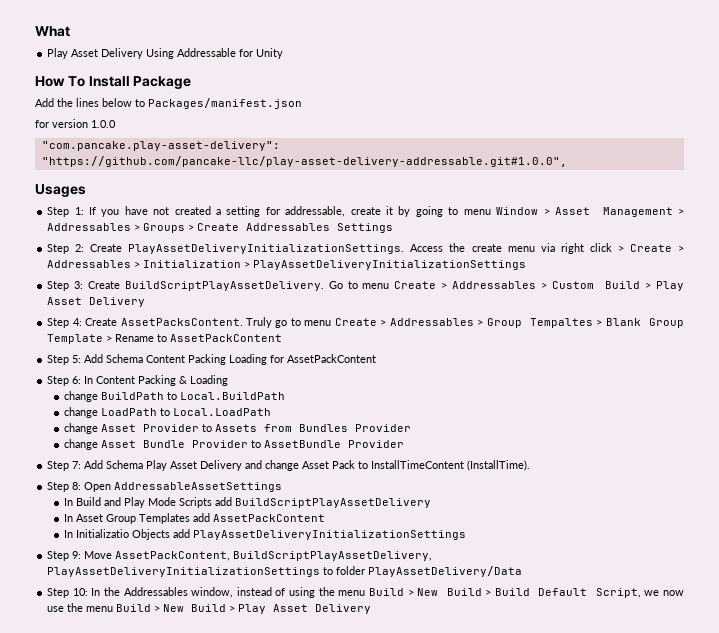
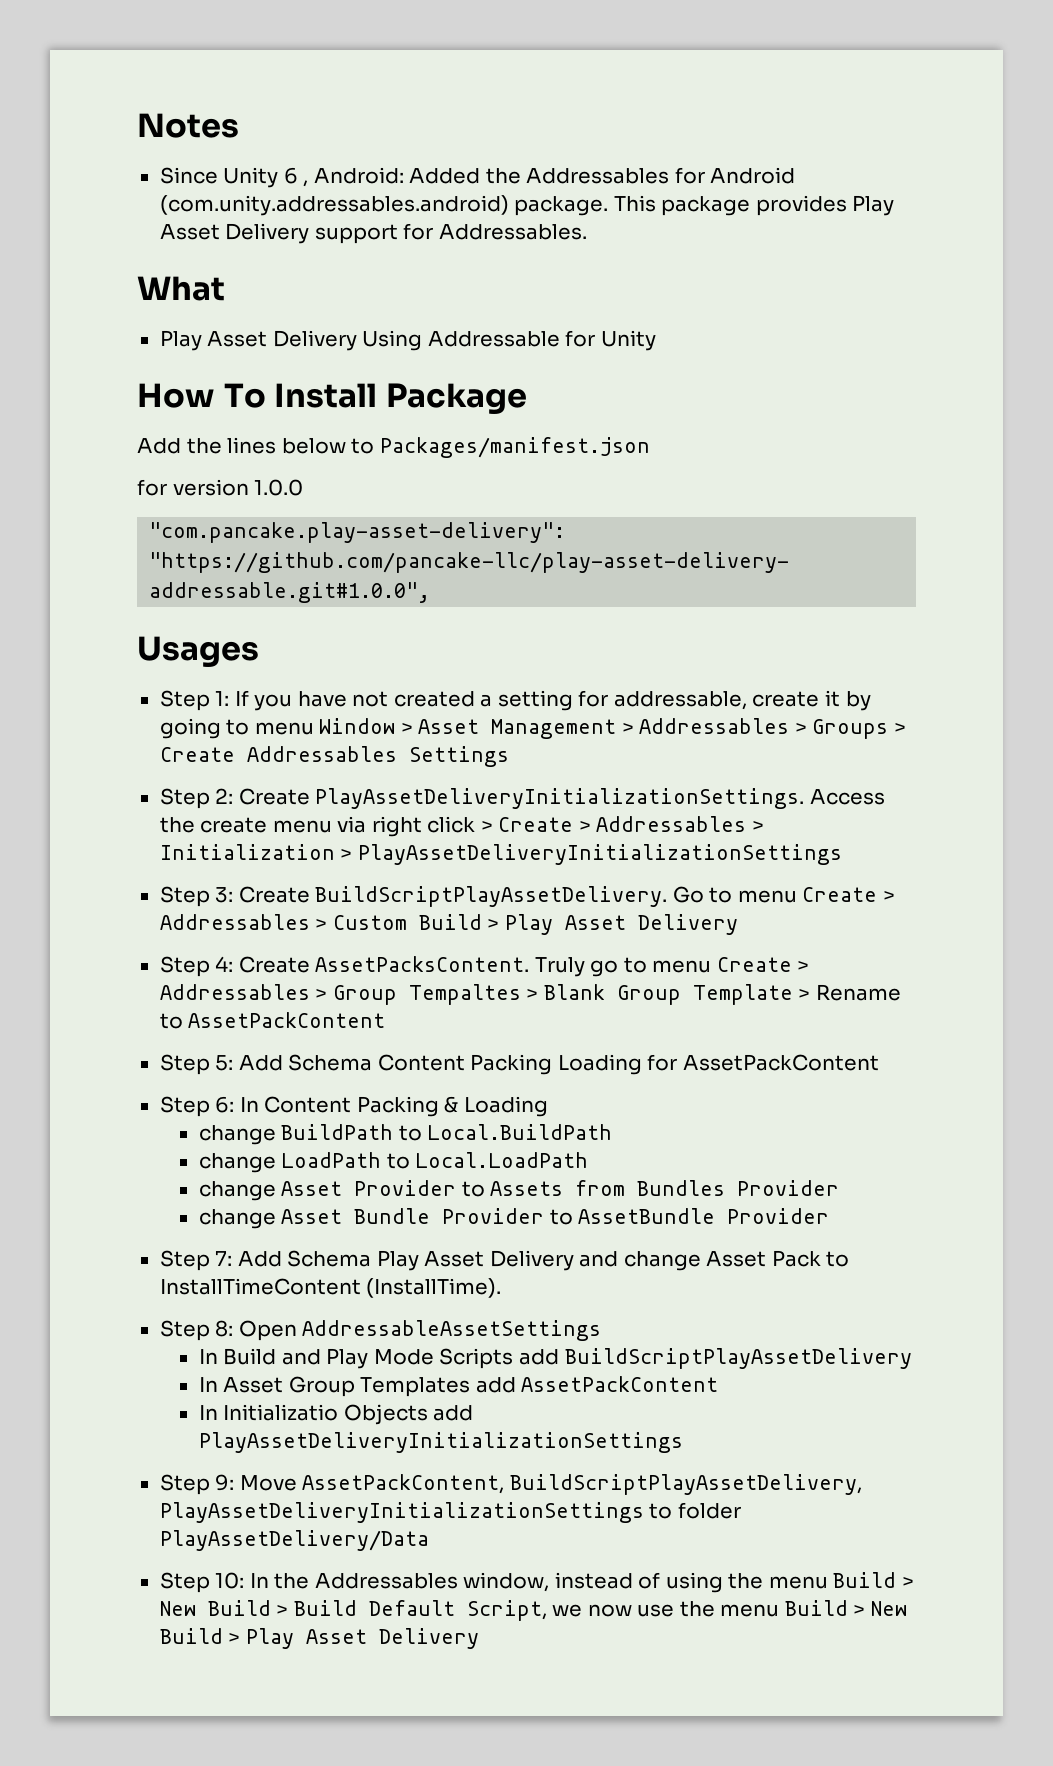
+ Notes
+ Since Unity 6 , Android: Added the Addressables for Android (com.unity.addressables.android) package. This package provides Play Asset Delivery support for Addressables.

